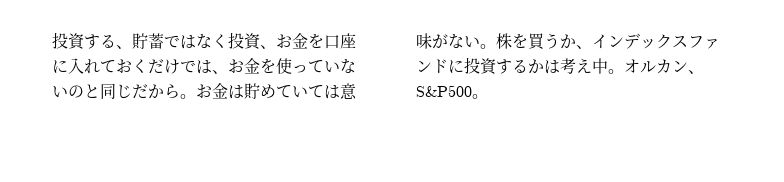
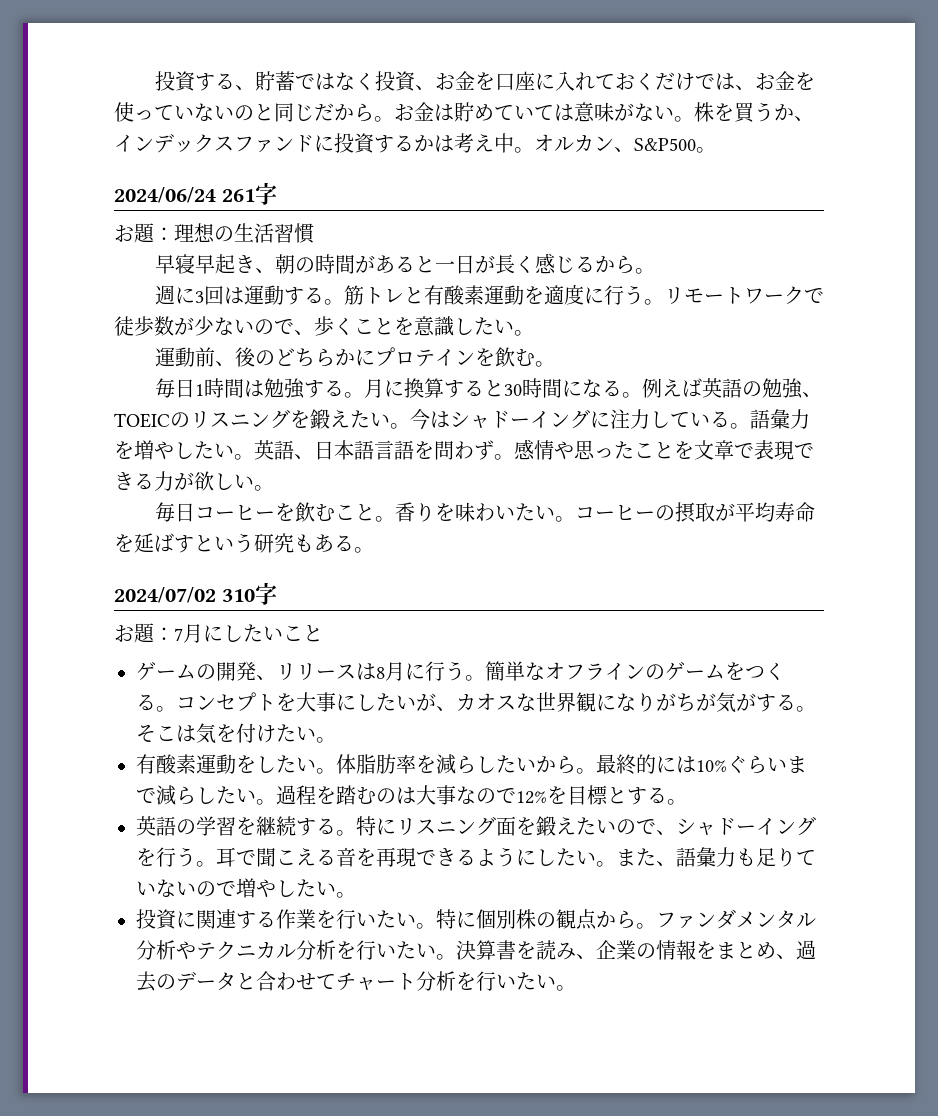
+ 2024/06/24 261字
+ お題：理想の生活習慣
+ 早寝早起き、朝の時間があると一日が長く感じるから。
+ 週に3回は運動する。筋トレと有酸素運動を適度に行う。リモートワークで徒歩数が少ないので、歩くことを意識したい。
+ 運動前、後のどちらかにプロテインを飲む。
+ 毎日1時間は勉強する。月に換算すると30時間になる。例えば英語の勉強、TOEICのリスニングを鍛えたい。今はシャドーイングに注力している。語彙力を増やしたい。英語、日本語言語を問わず。感情や思ったことを文章で表現できる力が欲しい。
+ 毎日コーヒーを飲むこと。香りを味わいたい。コーヒーの摂取が平均寿命を延ばすという研究もある。
+ 2024/07/02 310字
+ お題：7月にしたいこと
+ ゲームの開発、リリースは8月に行う。簡単なオフラインのゲームをつくる。コンセプトを大事にしたいが、カオスな世界観になりがちが気がする。そこは気を付けたい。
+ 有酸素運動をしたい。体脂肪率を減らしたいから。最終的には10%ぐらいまで減らしたい。過程を踏むのは大事なので12%を目標とする。
+ 英語の学習を継続する。特にリスニング面を鍛えたいので、シャドーイングを行う。耳で聞こえる音を再現できるようにしたい。また、語彙力も足りていないので増やしたい。
+ 投資に関連する作業を行いたい。特に個別株の観点から。ファンダメンタル分析やテクニカル分析を行いたい。決算書を読み、企業の情報をまとめ、過去のデータと合わせてチャート分析を行いたい。

